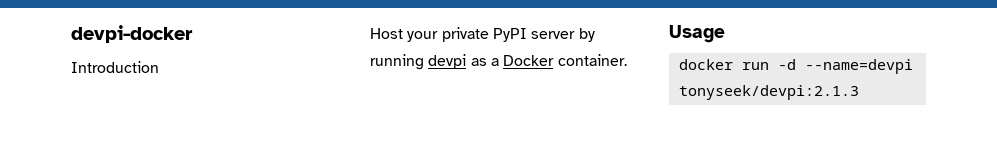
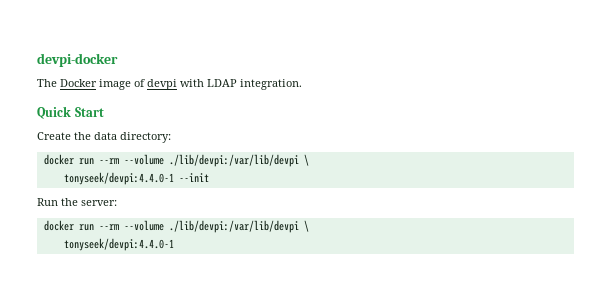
- Introduction
- Host your private PyPI server by running devpi as a Docker container.
- Usage
- docker run -d --name=devpi tonyseek/devpi:2.1.3
+ The Docker image of devpi with LDAP integration.
+ Quick Start
+ Create the data directory:
+ docker run --rm --volume ./lib/devpi:/var/lib/devpi \
+ tonyseek/devpi:4.4.0-1 --init
+ Run the server:
+ docker run --rm --volume ./lib/devpi:/var/lib/devpi \
+ tonyseek/devpi:4.4.0-1

